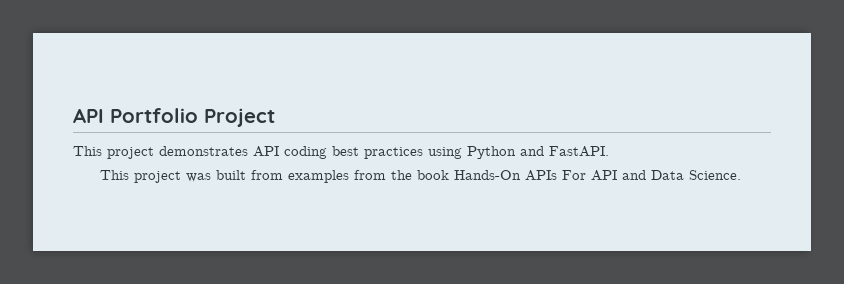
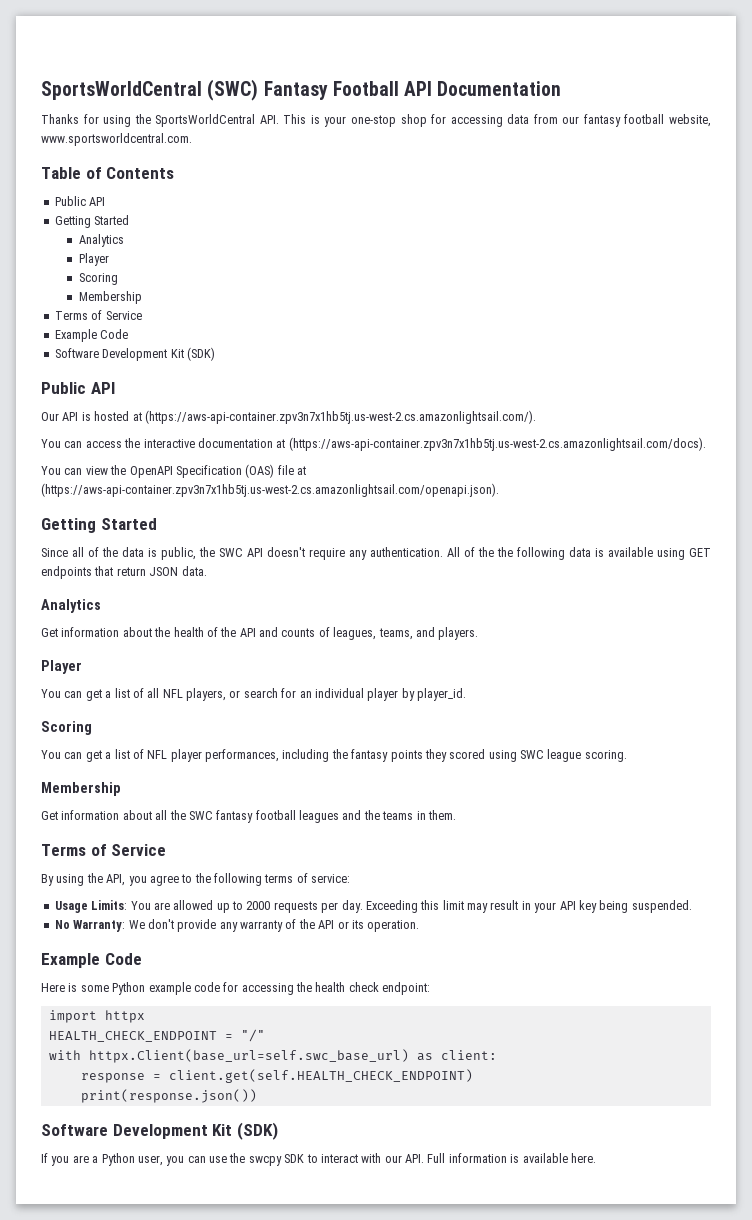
- API Portfolio Project
- This project demonstrates API coding best practices using Python and FastAPI.
- This project was built from examples from the book Hands-On APIs For API and Data Science.
+ SportsWorldCentral (SWC) Fantasy Football API Documentation
+ Thanks for using the SportsWorldCentral API. This is your one-stop shop for accessing data from our fantasy football website, www.sportsworldcentral.com.
+ Table of Contents
+ Public API
+ Getting Started
+ Analytics
+ Player
+ Scoring
+ Membership
+ Terms of Service
+ Example Code
+ Software Development Kit (SDK)
+ Public API
+ Our API is hosted at (https://aws-api-container.zpv3n7x1hb5tj.us-west-2.cs.amazonlightsail.com/).
+ You can access the interactive documentation at (https://aws-api-container.zpv3n7x1hb5tj.us-west-2.cs.amazonlightsail.com/docs).
+ You can view the OpenAPI Specification (OAS) file at (https://aws-api-container.zpv3n7x1hb5tj.us-west-2.cs.amazonlightsail.com/openapi.json).
+ Getting Started
+ Since all of the data is public, the SWC API doesn't require any authentication. All of the the following data is available using GET endpoints that return JSON data.
+ Analytics
+ Get information about the health of the API and counts of leagues, teams, and players.
+ Player
+ You can get a list of all NFL players, or search for an individual player by player_id.
+ Scoring
+ You can get a list of NFL player performances, including the fantasy points they scored using SWC league scoring.
+ Membership
+ Get information about all the SWC fantasy football leagues and the teams in them.
+ Terms of Service
+ By using the API, you agree to the following terms of service:
+ Usage Limits: You are allowed up to 2000 requests per day. Exceeding this limit may result in your API key being suspended.
+ No Warranty: We don't provide any warranty of the API or its operation.
+ Example Code
+ Here is some Python example code for accessing the health check endpoint:
+ import httpx
+ HEALTH_CHECK_ENDPOINT = "/"
+ with httpx.Client(base_url=self.swc_base_url) as client:
+ response = client.get(self.HEALTH_CHECK_ENDPOINT)
+ print(response.json())
+ Software Development Kit (SDK)
+ If you are a Python user, you can use the swcpy SDK to interact with our API. Full information is available here.

